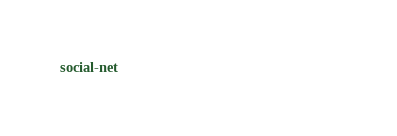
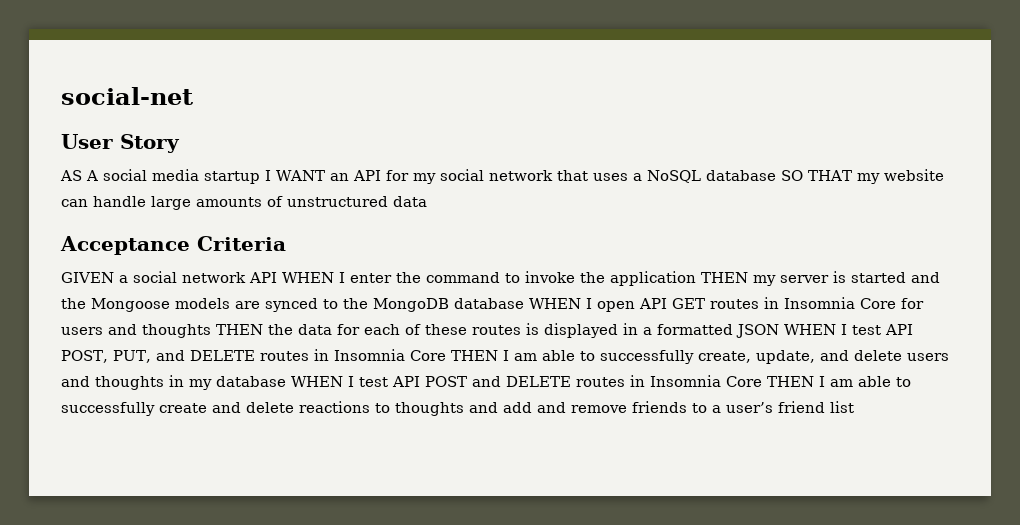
+ User Story
+ AS A social media startup I WANT an API for my social network that uses a NoSQL database SO THAT my website can handle large amounts of unstructured data
+ Acceptance Criteria
+ GIVEN a social network API WHEN I enter the command to invoke the application THEN my server is started and the Mongoose models are synced to the MongoDB database WHEN I open API GET routes in Insomnia Core for users and thoughts THEN the data for each of these routes is displayed in a formatted JSON WHEN I test API POST, PUT, and DELETE routes in Insomnia Core THEN I am able to successfully create, update, and delete users and thoughts in my database WHEN I test API POST and DELETE routes in Insomnia Core THEN I am able to successfully create and delete reactions to thoughts and add and remove friends to a user’s friend list

